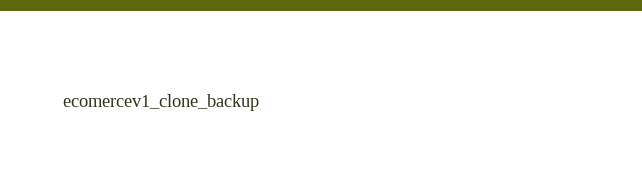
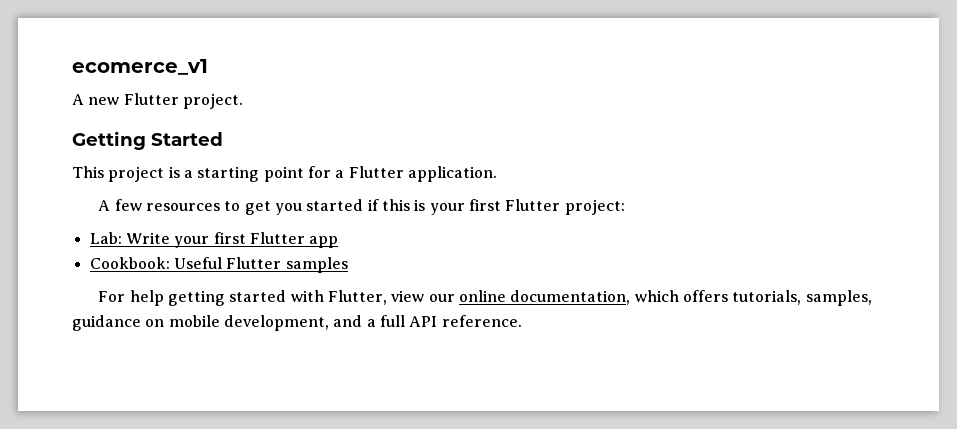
- ecomercev1_clone_backup
+ ecomerce_v1
+ A new Flutter project.
+ Getting Started
+ This project is a starting point for a Flutter application.
+ A few resources to get you started if this is your first Flutter project:
+ Lab: Write your first Flutter app
+ Cookbook: Useful Flutter samples
+ For help getting started with Flutter, view our online documentation, which offers tutorials, samples, guidance on mobile development, and a full API reference.

